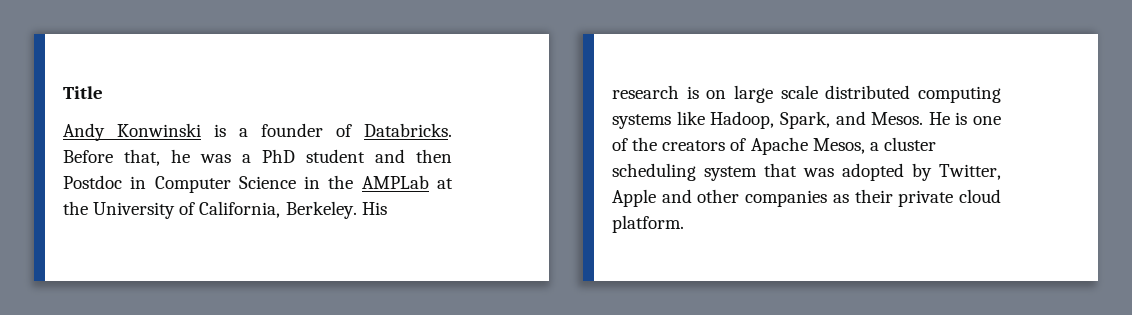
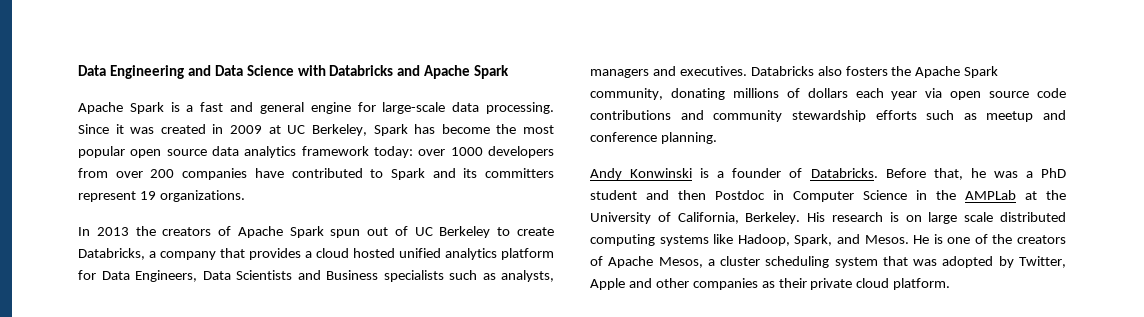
- Title
+ Data Engineering and Data Science with Databricks and Apache Spark
+ Apache Spark is a fast and general engine for large-scale data processing. Since it was created in 2009 at UC Berkeley, Spark has become the most popular open source data analytics framework today: over 1000 developers from over 200 companies have contributed to Spark and its committers represent 19 organizations.
+ In 2013 the creators of Apache Spark spun out of UC Berkeley to create Databricks, a company that provides a cloud hosted unified analytics platform for Data Engineers, Data Scientists and Business specialists such as analysts, managers and executives. Databricks also fosters the Apache Spark community, donating millions of dollars each year via open source code contributions and community stewardship efforts such as meetup and conference planning.

